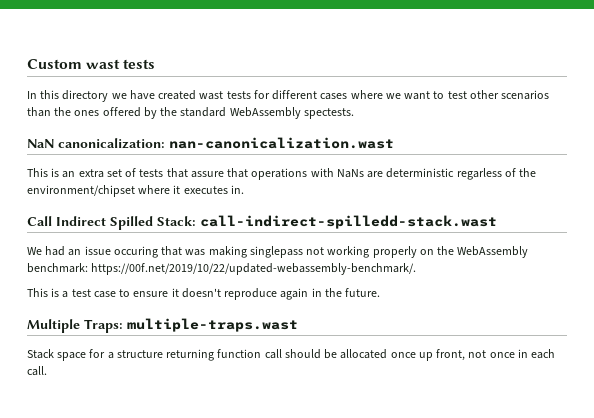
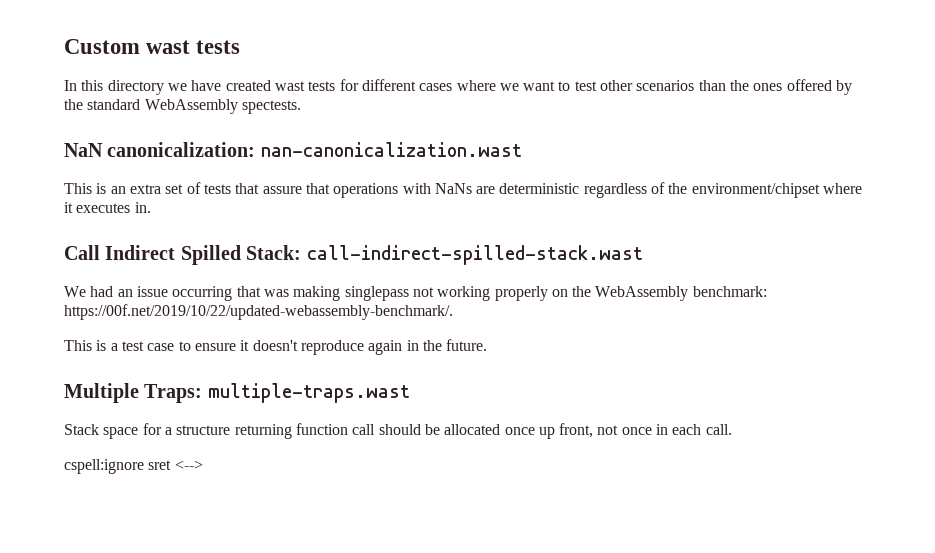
- This is an extra set of tests that assure that operations with NaNs are deterministic regarless of the environment/chipset where it executes in.
+ This is an extra set of tests that assure that operations with NaNs are deterministic regardless of the environment/chipset where it executes in.
- Call Indirect Spilled Stack: call-indirect-spilledd-stack.wast
+ Call Indirect Spilled Stack: call-indirect-spilled-stack.wast
- We had an issue occuring that was making singlepass not working properly on the WebAssembly benchmark: https://00f.net/2019/10/22/updated-webassembly-benchmark/.
+ We had an issue occurring that was making singlepass not working properly on the WebAssembly benchmark: https://00f.net/2019/10/22/updated-webassembly-benchmark/.
+ cspell:ignore sret <-->

